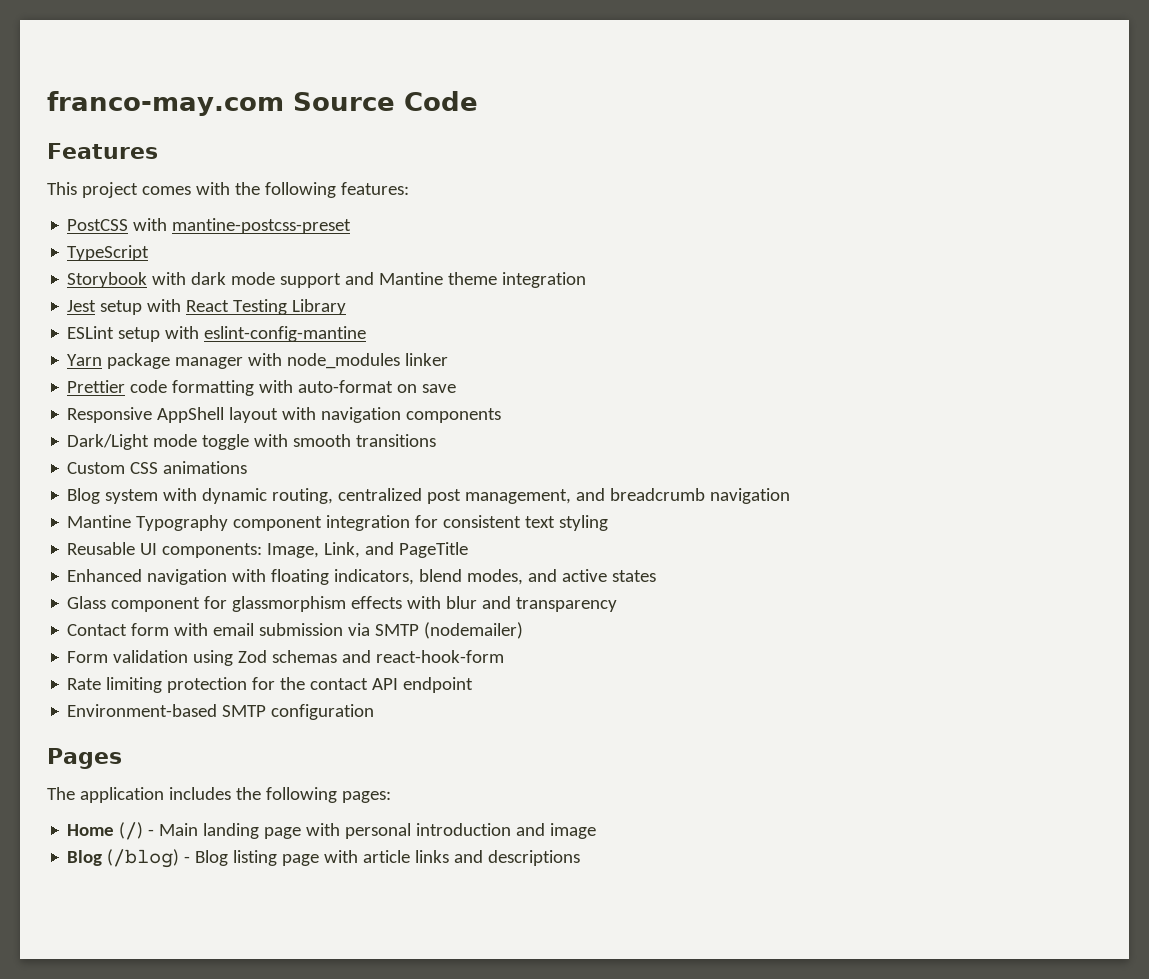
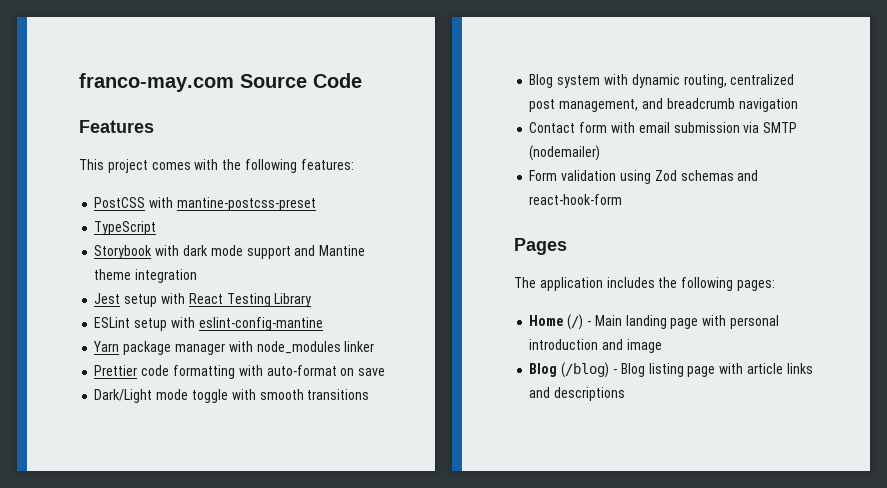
- Responsive AppShell layout with navigation components
- Custom CSS animations
- Mantine Typography component integration for consistent text styling
- Reusable UI components: Image, Link, and PageTitle
- Enhanced navigation with floating indicators, blend modes, and active states
- Glass component for glassmorphism effects with blur and transparency
- Rate limiting protection for the contact API endpoint
- Environment-based SMTP configuration

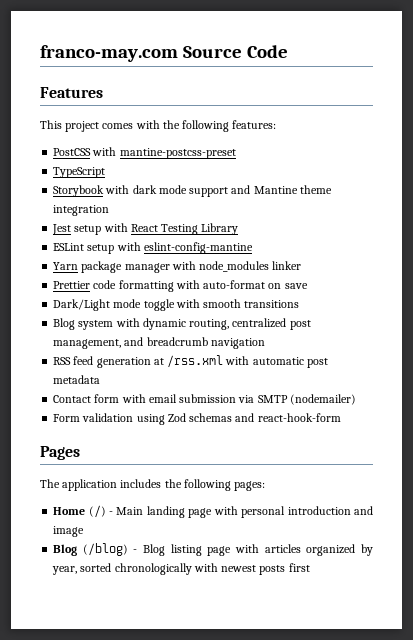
+ RSS feed generation at /rss.xml with automatic post metadata
- Blog (/blog) - Blog listing page with article links and descriptions
+ Blog (/blog) - Blog listing page with articles organized by year, sorted chronologically with newest posts first

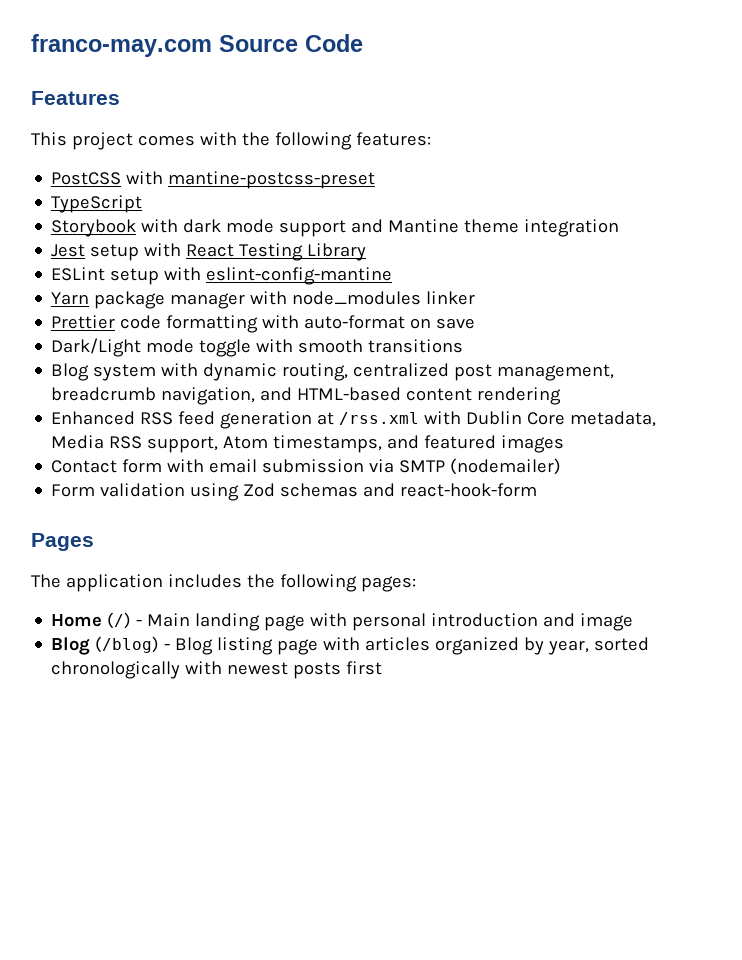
- Blog system with dynamic routing, centralized post management, and breadcrumb navigation
- RSS feed generation at /rss.xml with automatic post metadata
+ Blog system with dynamic routing, centralized post management, breadcrumb navigation, and HTML-based content rendering
+ Enhanced RSS feed generation at /rss.xml with Dublin Core metadata, Media RSS support, Atom timestamps, and featured images

